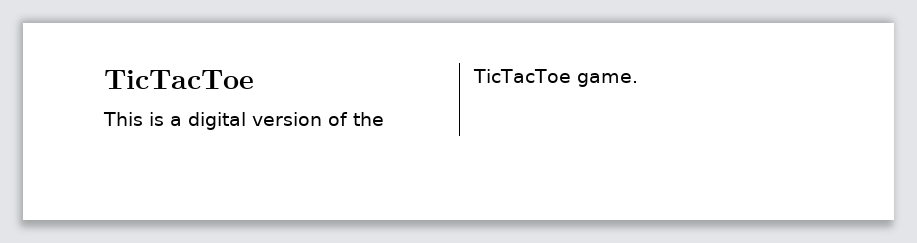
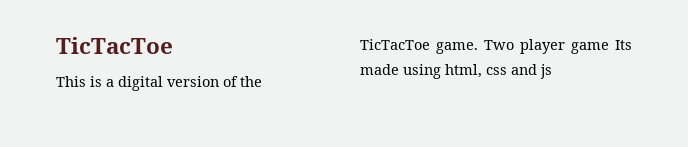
+ Two player game Its made using html, css and js

